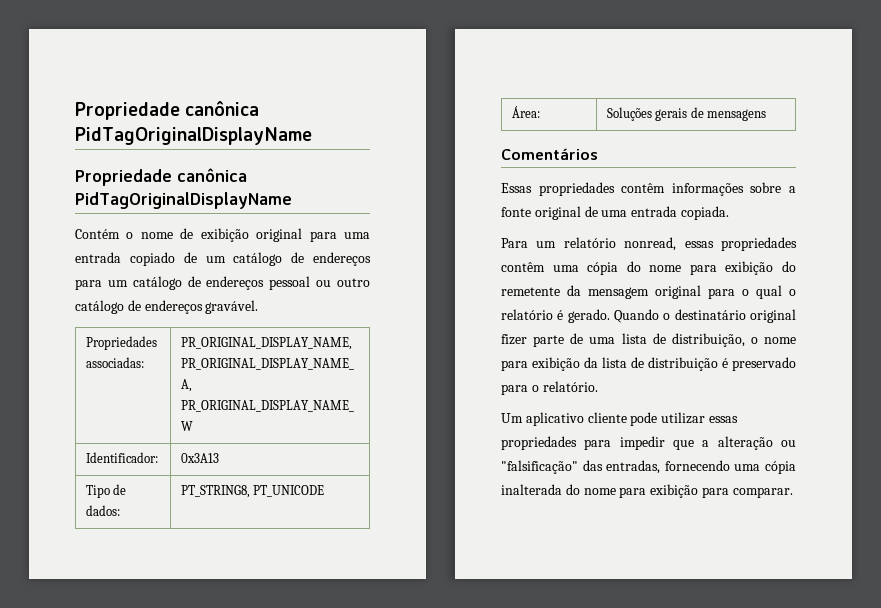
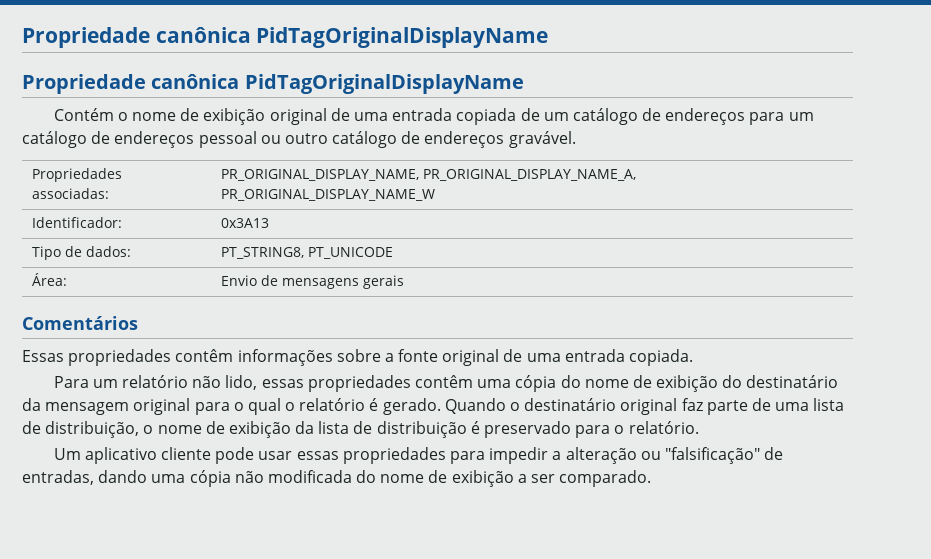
- Contém o nome de exibição original para uma entrada copiado de um catálogo de endereços para um catálogo de endereços pessoal ou outro catálogo de endereços gravável.
+ Contém o nome de exibição original de uma entrada copiada de um catálogo de endereços para um catálogo de endereços pessoal ou outro catálogo de endereços gravável.
- Área: | Soluções gerais de mensagens
+ Área: | Envio de mensagens gerais
- Para um relatório nonread, essas propriedades contêm uma cópia do nome para exibição do remetente da mensagem original para o qual o relatório é gerado.
+ Para um relatório não lido, essas propriedades contêm uma cópia do nome de exibição do destinatário da mensagem original para o qual o relatório é gerado.
- Quando o destinatário original fizer parte de uma lista de distribuição, o nome para exibição da lista de distribuição é preservado para o relatório.
+ Quando o destinatário original faz parte de uma lista de distribuição, o nome de exibição da lista de distribuição é preservado para o relatório.
- Um aplicativo cliente pode utilizar essas propriedades para impedir que a alteração ou "falsificação" das entradas, fornecendo uma cópia inalterada do nome para exibição para comparar.
+ Um aplicativo cliente pode usar essas propriedades para impedir a alteração ou "falsificação" de entradas, dando uma cópia não modificada do nome de exibição a ser comparado.

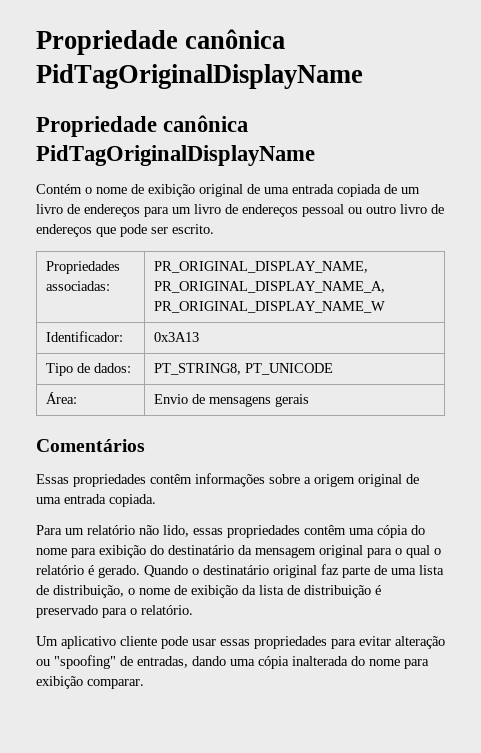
- Contém o nome de exibição original de uma entrada copiada de um catálogo de endereços para um catálogo de endereços pessoal ou outro catálogo de endereços gravável.
+ Contém o nome de exibição original de uma entrada copiada de um livro de endereços para um livro de endereços pessoal ou outro livro de endereços que pode ser escrito.
- Essas propriedades contêm informações sobre a fonte original de uma entrada copiada.
+ Essas propriedades contêm informações sobre a origem original de uma entrada copiada.
- Para um relatório não lido, essas propriedades contêm uma cópia do nome de exibição do destinatário da mensagem original para o qual o relatório é gerado.
+ Para um relatório não lido, essas propriedades contêm uma cópia do nome para exibição do destinatário da mensagem original para o qual o relatório é gerado.
- Um aplicativo cliente pode usar essas propriedades para impedir a alteração ou "falsificação" de entradas, dando uma cópia não modificada do nome de exibição a ser comparado.
+ Um aplicativo cliente pode usar essas propriedades para evitar alteração ou "spoofing" de entradas, dando uma cópia inalterada do nome para exibição comparar.

